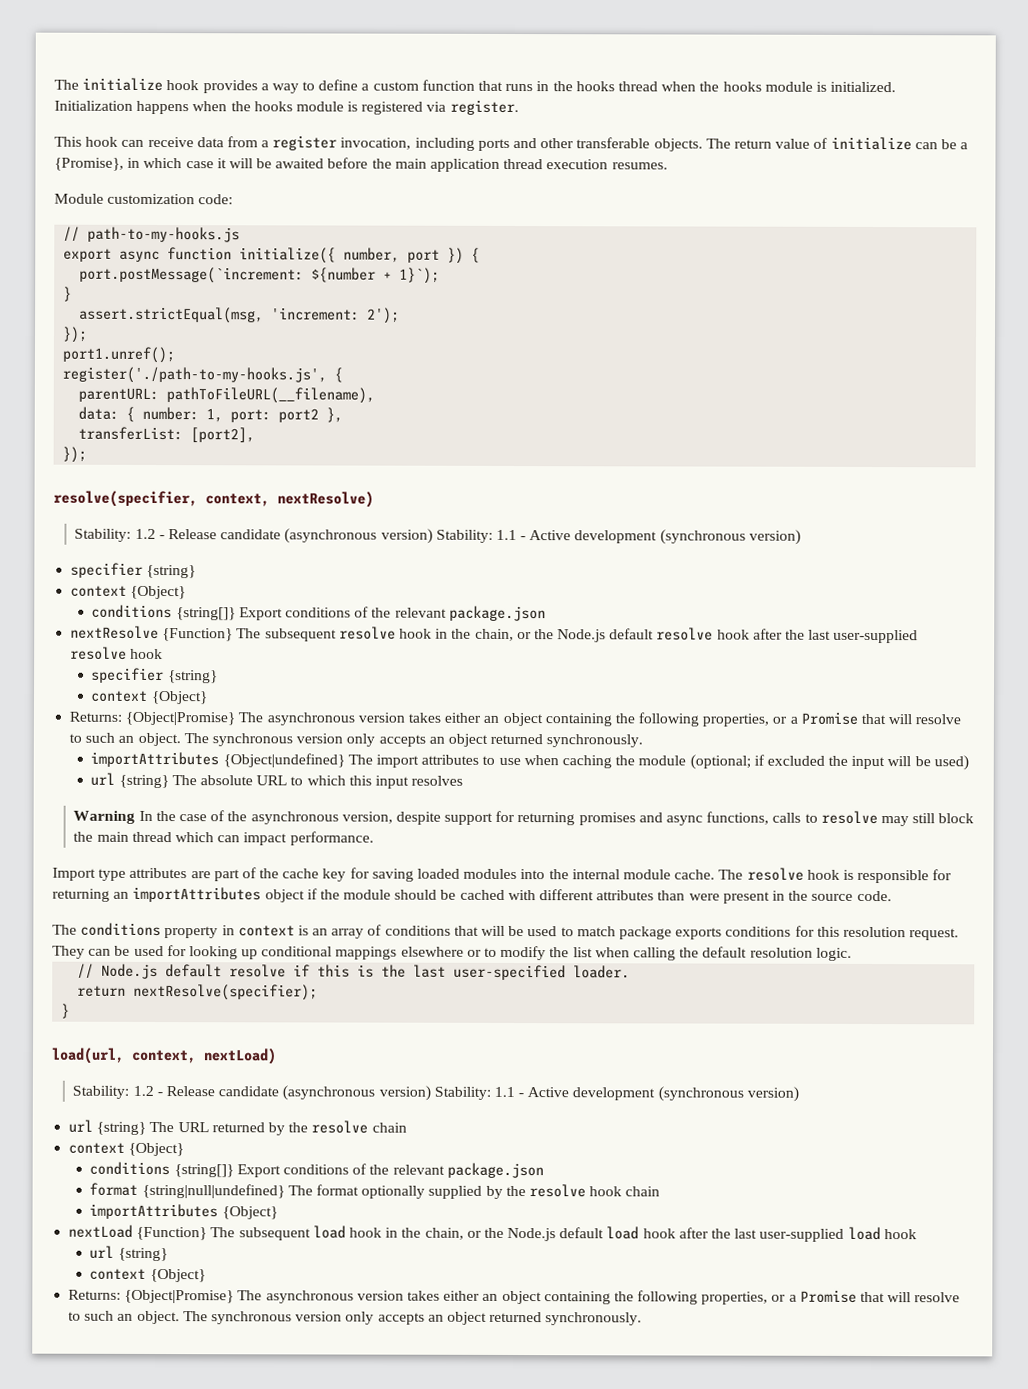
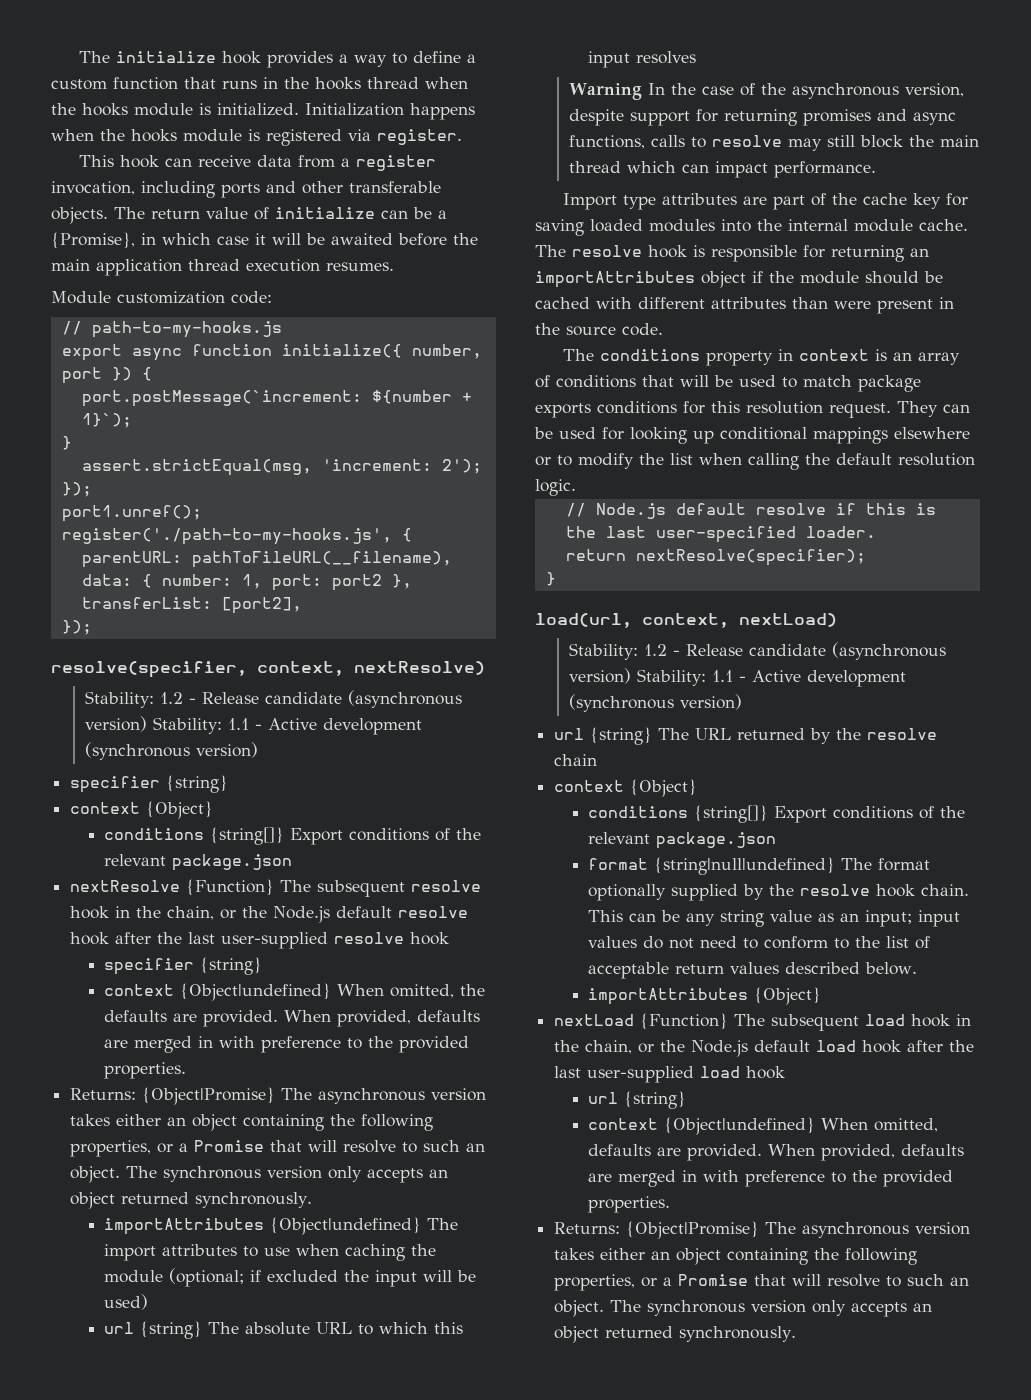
  nextResolve {Function} The subsequent resolve hook in the chain, or the Node.js default resolve hook after the last user-supplied resolve hook
  specifier {string}
- context {Object}
+ context {Object|undefined} When omitted, the defaults are provided. When provided, defaults are merged in with preference to the provided properties.
- format {string|null|undefined} The format optionally supplied by the resolve hook chain
+ format {string|null|undefined} The format optionally supplied by the resolve hook chain. This can be any string value as an input; input values do not need to conform to the list of acceptable return values described below.
  nextLoad {Function} The subsequent load hook in the chain, or the Node.js default load hook after the last user-supplied load hook
  url {string}
- context {Object}
+ context {Object|undefined} When omitted, defaults are provided. When provided, defaults are merged in with preference to the provided properties.

